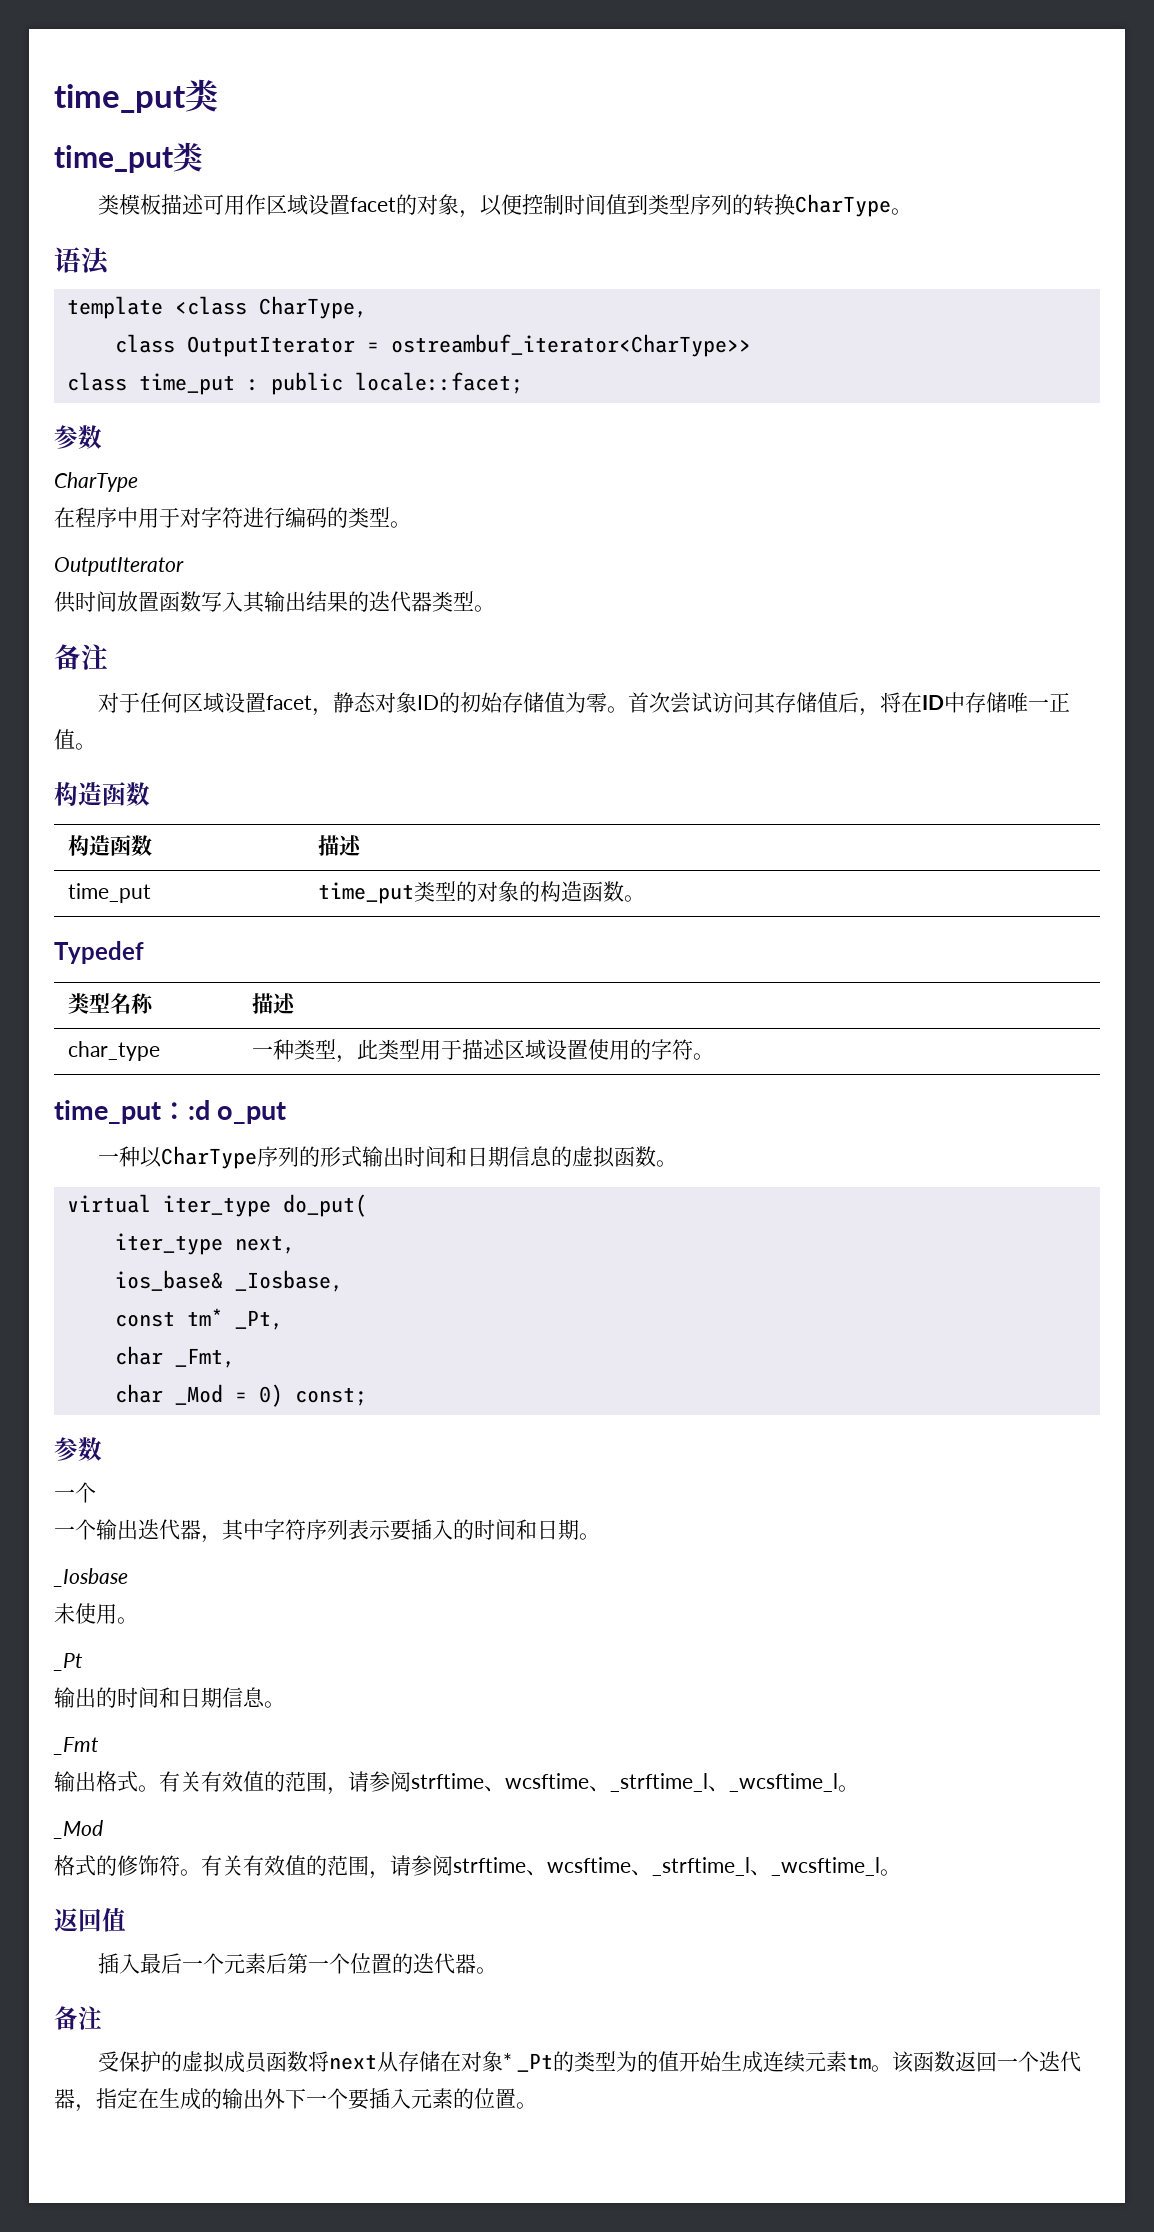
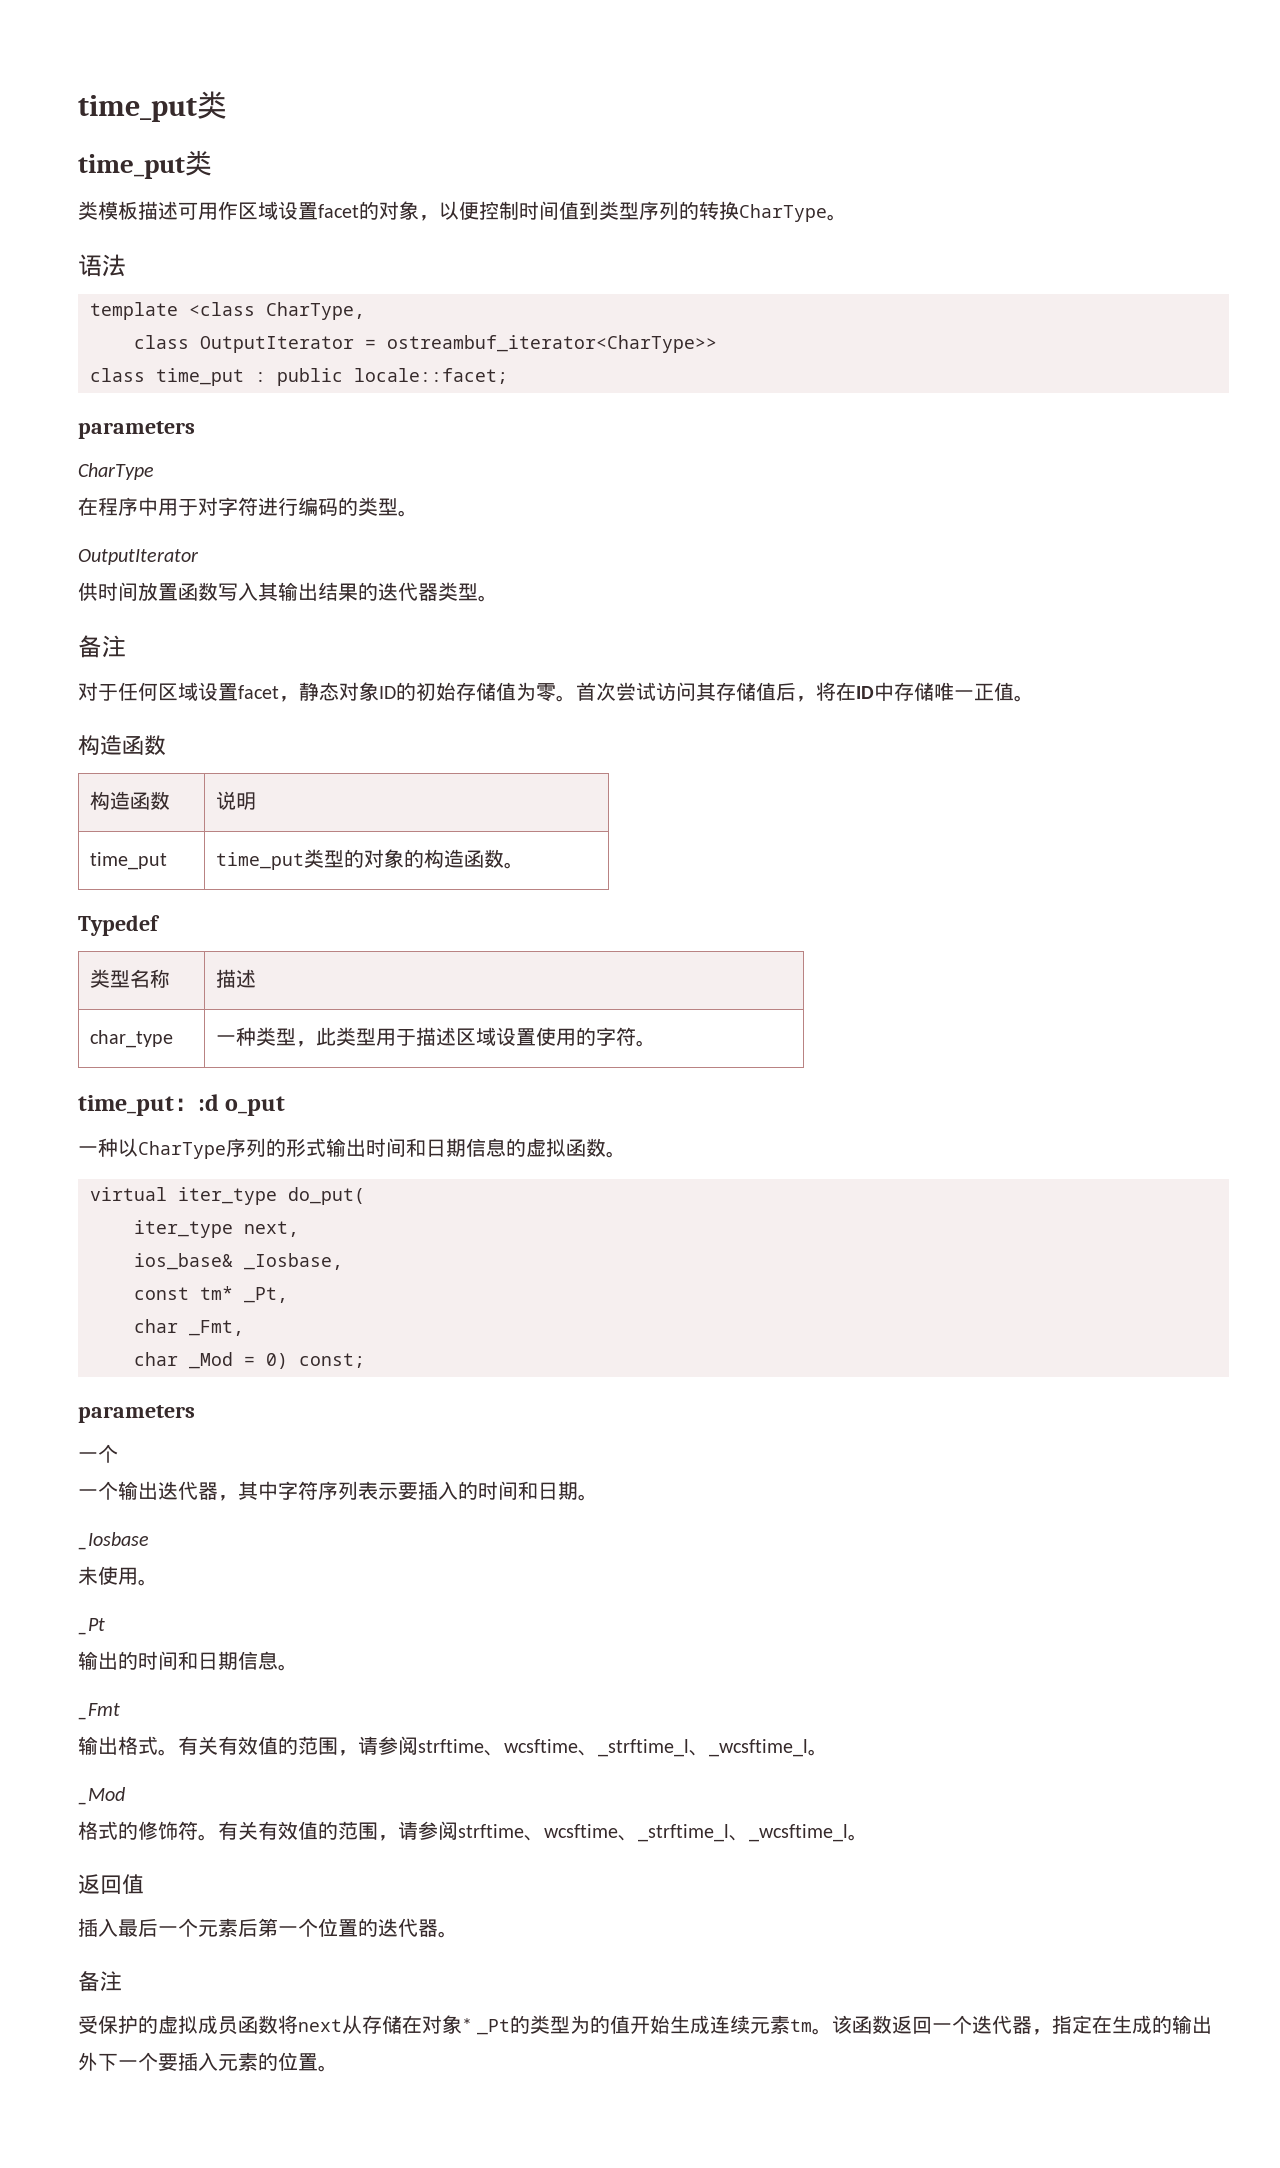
  class time_put : public locale::facet;
- 参数
+ parameters
- 构造函数 | 描述
+ 构造函数 | 说明
  char _Mod = 0) const;
- 参数
+ parameters

